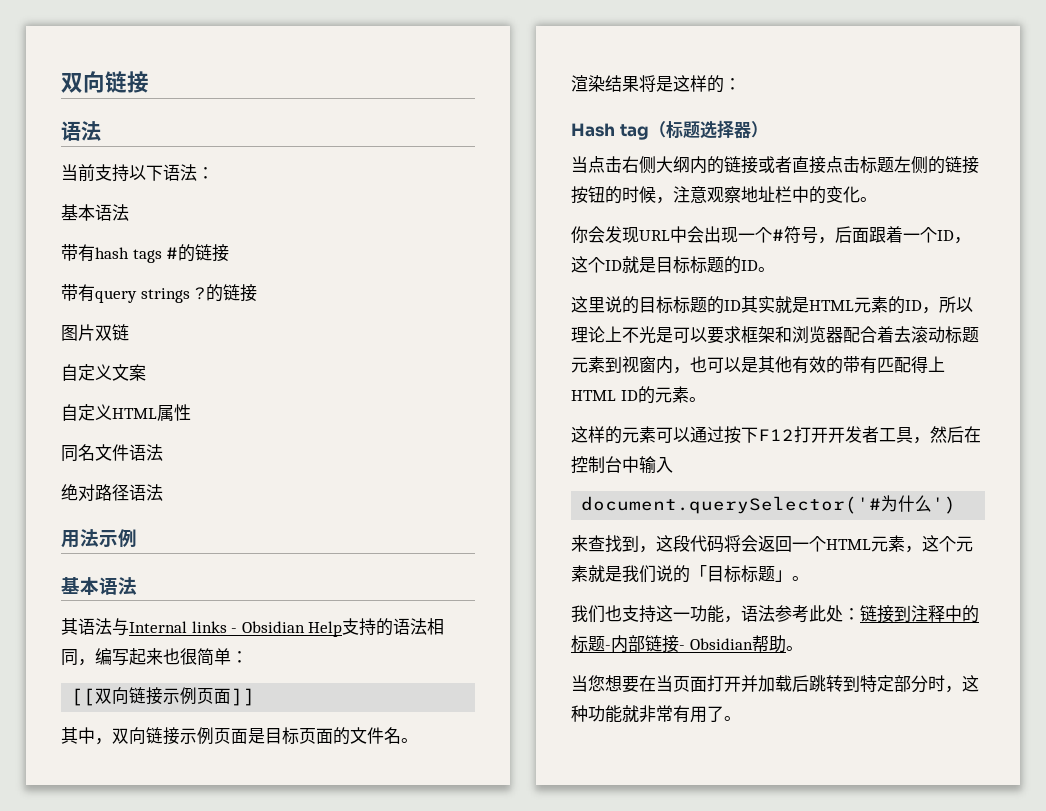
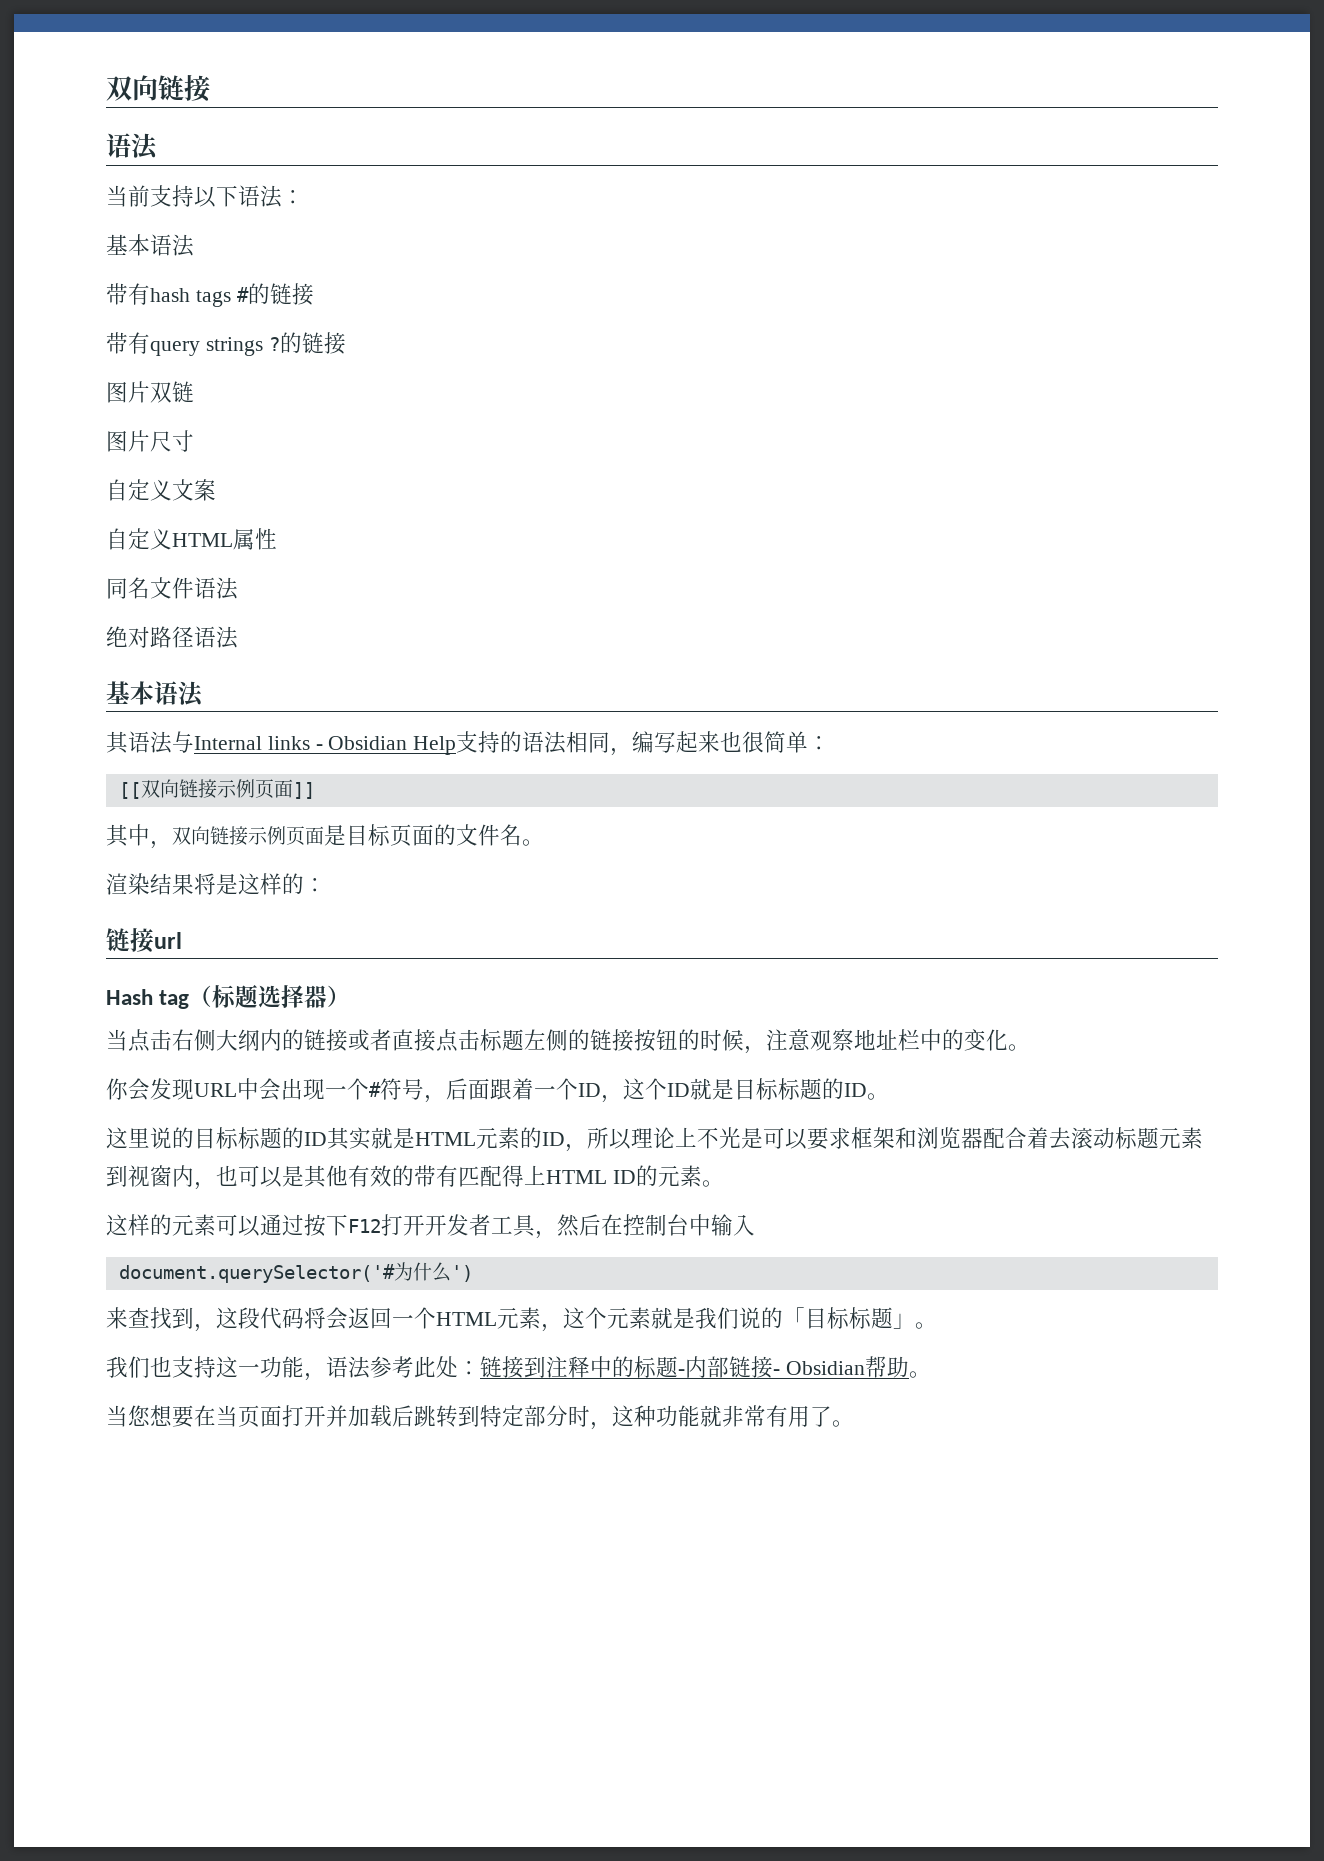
+ 图片尺寸
- 用法示例
+ 链接url

